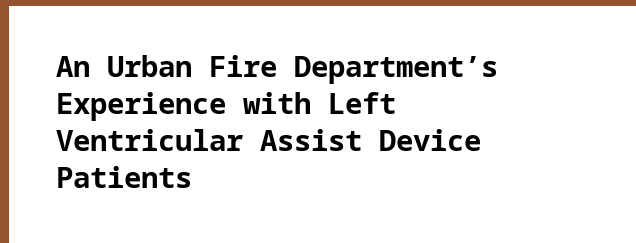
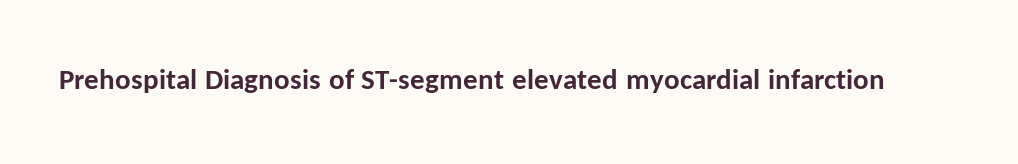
- An Urban Fire Department’s Experience with Left Ventricular Assist Device Patients
+ Prehospital Diagnosis of ST-segment elevated myocardial infarction

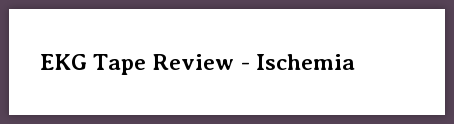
- Prehospital Diagnosis of ST-segment elevated myocardial infarction
+ EKG Tape Review - Ischemia

